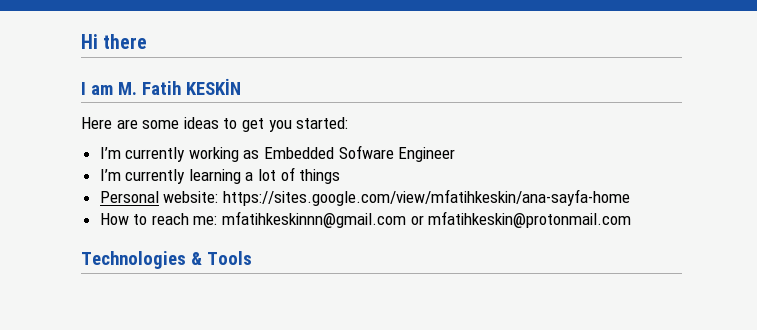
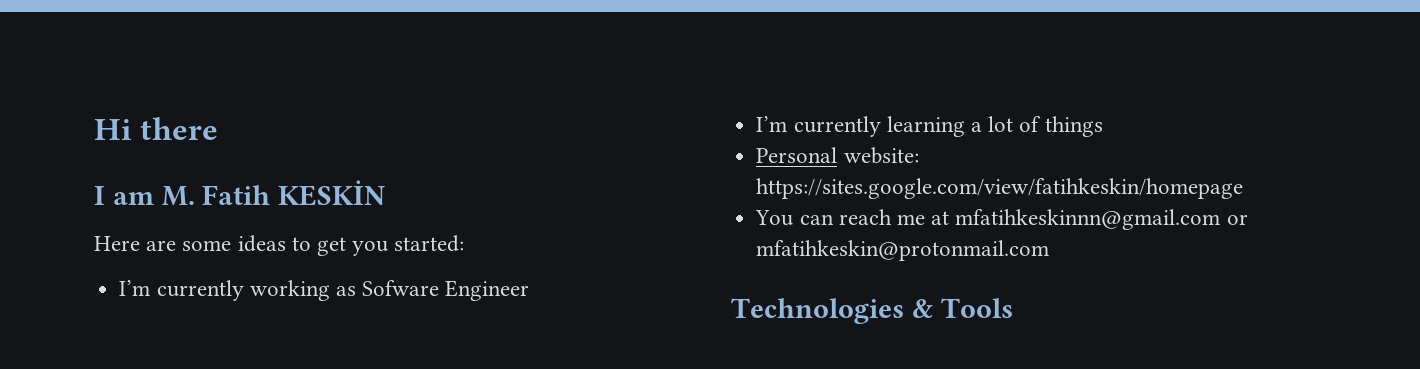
- I’m currently working as Embedded Sofware Engineer
+ I’m currently working as Sofware Engineer
- Personal website: https://sites.google.com/view/mfatihkeskin/ana-sayfa-home
- How to reach me: mfatihkeskinnn@gmail.com or mfatihkeskin@protonmail.com
+ Personal website: https://sites.google.com/view/fatihkeskin/homepage
+ You can reach me at mfatihkeskinnn@gmail.com or mfatihkeskin@protonmail.com

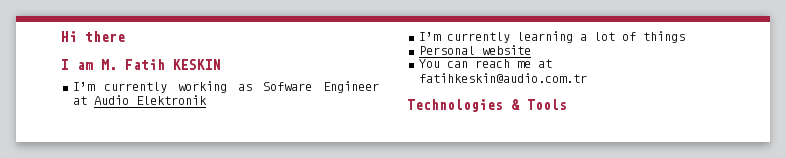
- I am M. Fatih KESKİN
- Here are some ideas to get you started:
+ I am M. Fatih KESKIN
- I’m currently working as Sofware Engineer
+ I’m currently working as Sofware Engineer at Audio Elektronik
- Personal website: https://sites.google.com/view/fatihkeskin/homepage
+ Personal website
- You can reach me at mfatihkeskinnn@gmail.com or mfatihkeskin@protonmail.com
+ You can reach me at fatihkeskin@audio.com.tr

